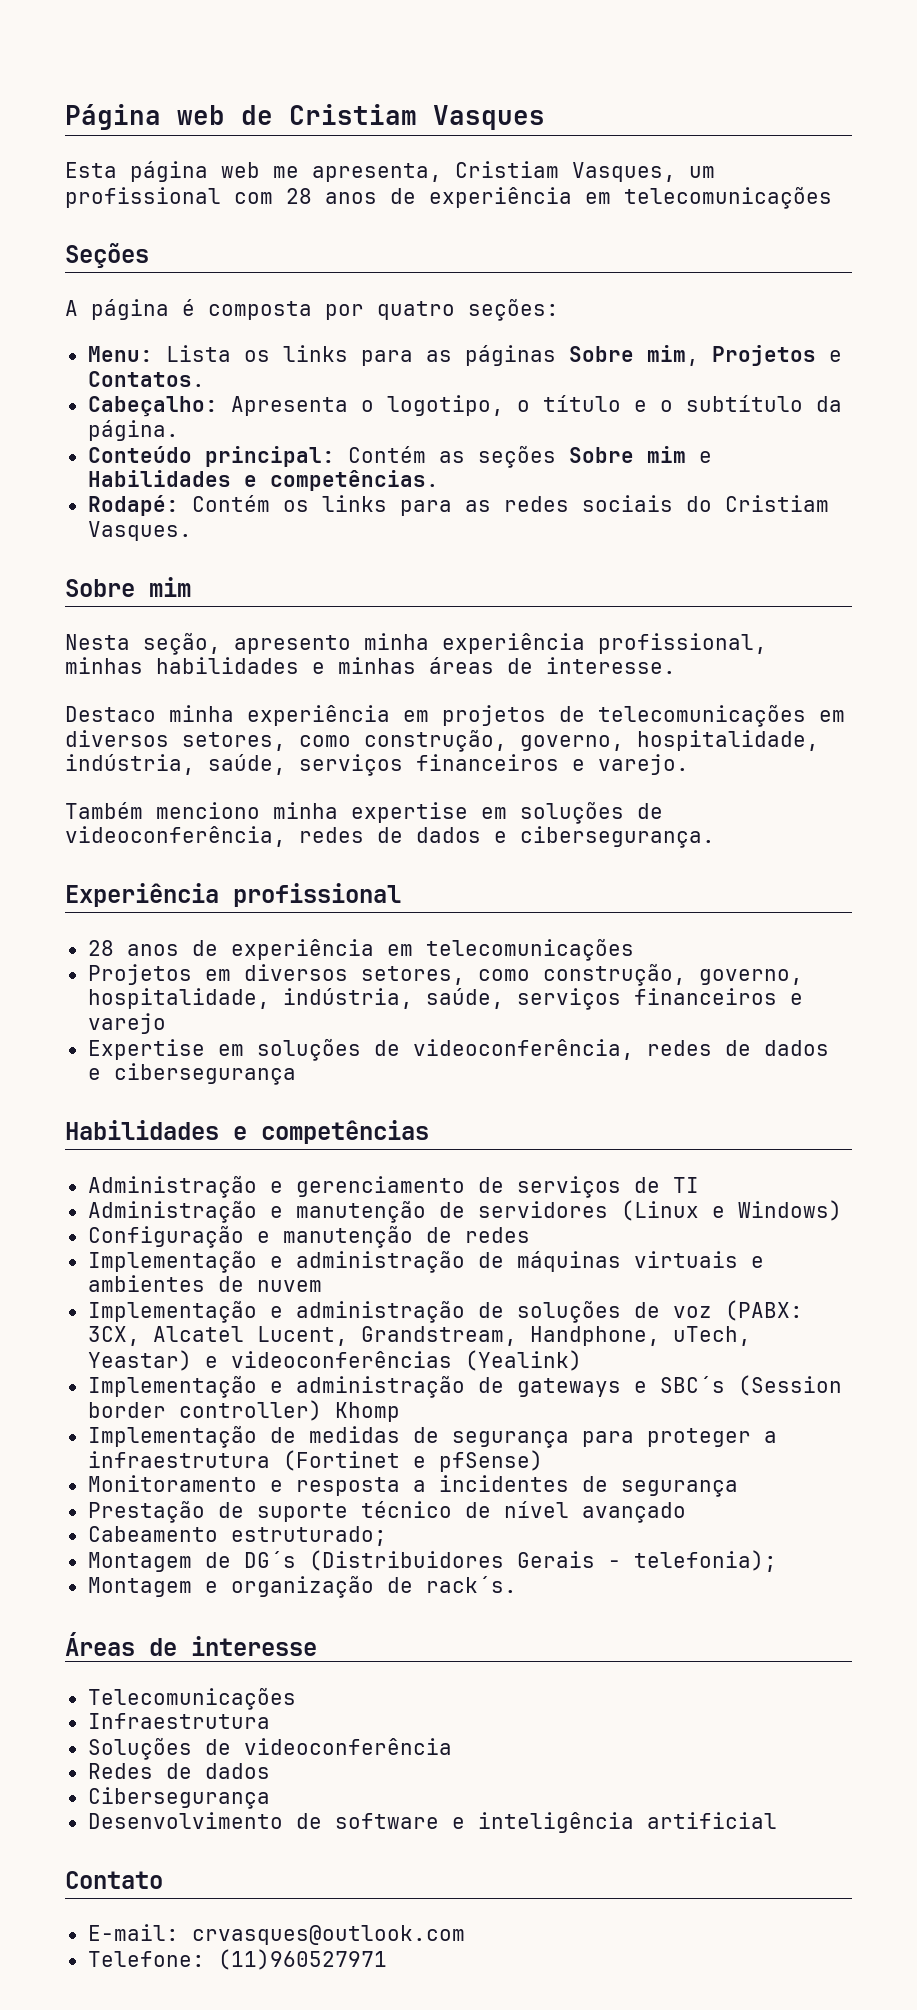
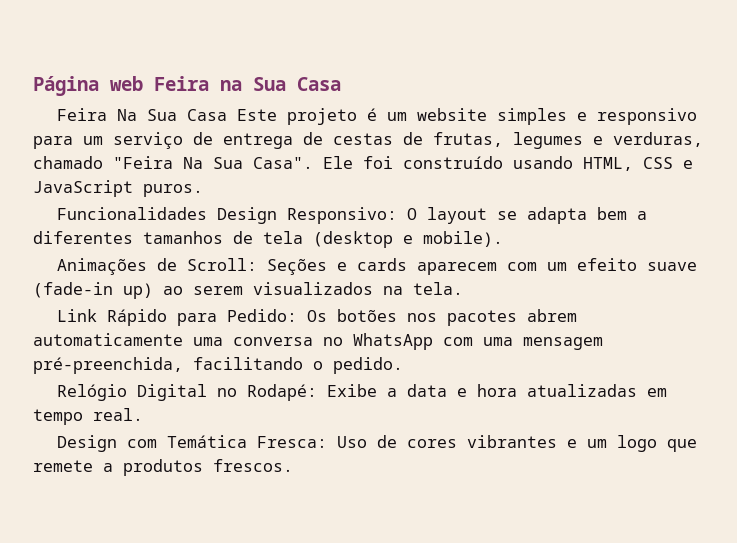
- Página web de Cristiam Vasques
- Esta página web me apresenta, Cristiam Vasques, um profissional com 28 anos de experiência em telecomunicações
- Seções
- A página é composta por quatro seções:
- Menu: Lista os links para as páginas Sobre mim, Projetos e Contatos.
- Cabeçalho: Apresenta o logotipo, o título e o subtítulo da página.
- Conteúdo principal: Contém as seções Sobre mim e Habilidades e competências.
- Rodapé: Contém os links para as redes sociais do Cristiam Vasques.
- Sobre mim
- Nesta seção, apresento minha experiência profissional, minhas habilidades e minhas áreas de interesse.
- Destaco minha experiência em projetos de telecomunicações em diversos setores, como construção, governo, hospitalidade, indústria, saúde, serviços financeiros e varejo.
- Também menciono minha expertise em soluções de videoconferência, redes de dados e cibersegurança.
- Experiência profissional
- 28 anos de experiência em telecomunicações
- Projetos em diversos setores, como construção, governo, hospitalidade, indústria, saúde, serviços financeiros e varejo
- Expertise em soluções de videoconferência, redes de dados e cibersegurança
- Habilidades e competências
- Administração e gerenciamento de serviços de TI
- Administração e manutenção de servidores (Linux e Windows)
- Configuração e manutenção de redes
- Implementação e administração de máquinas virtuais e ambientes de nuvem
- Implementação e administração de soluções de voz (PABX: 3CX, Alcatel Lucent, Grandstream, Handphone, uTech, Yeastar) e videoconferências (Yealink)
- Implementação e administração de gateways e SBC´s (Session border controller) Khomp
- Implementação de medidas de segurança para proteger a infraestrutura (Fortinet e pfSense)
- Monitoramento e resposta a incidentes de segurança
- Prestação de suporte técnico de nível avançado
- Cabeamento estruturado;
- Montagem de DG´s (Distribuidores Gerais - telefonia);
- Montagem e organização de rack´s.
- Áreas de interesse
- Telecomunicações
- Infraestrutura
- Soluções de videoconferência
- Redes de dados
- Cibersegurança
- Desenvolvimento de software e inteligência artificial
- Contato
- E-mail: crvasques@outlook.com
- Telefone: (11)960527971
+ Página web Feira na Sua Casa
+ Feira Na Sua Casa Este projeto é um website simples e responsivo para um serviço de entrega de cestas de frutas, legumes e verduras, chamado "Feira Na Sua Casa". Ele foi construído usando HTML, CSS e JavaScript puros.
+ Funcionalidades Design Responsivo: O layout se adapta bem a diferentes tamanhos de tela (desktop e mobile).
+ Animações de Scroll: Seções e cards aparecem com um efeito suave (fade-in up) ao serem visualizados na tela.
+ Link Rápido para Pedido: Os botões nos pacotes abrem automaticamente uma conversa no WhatsApp com uma mensagem pré-preenchida, facilitando o pedido.
+ Relógio Digital no Rodapé: Exibe a data e hora atualizadas em tempo real.
+ Design com Temática Fresca: Uso de cores vibrantes e um logo que remete a produtos frescos.

